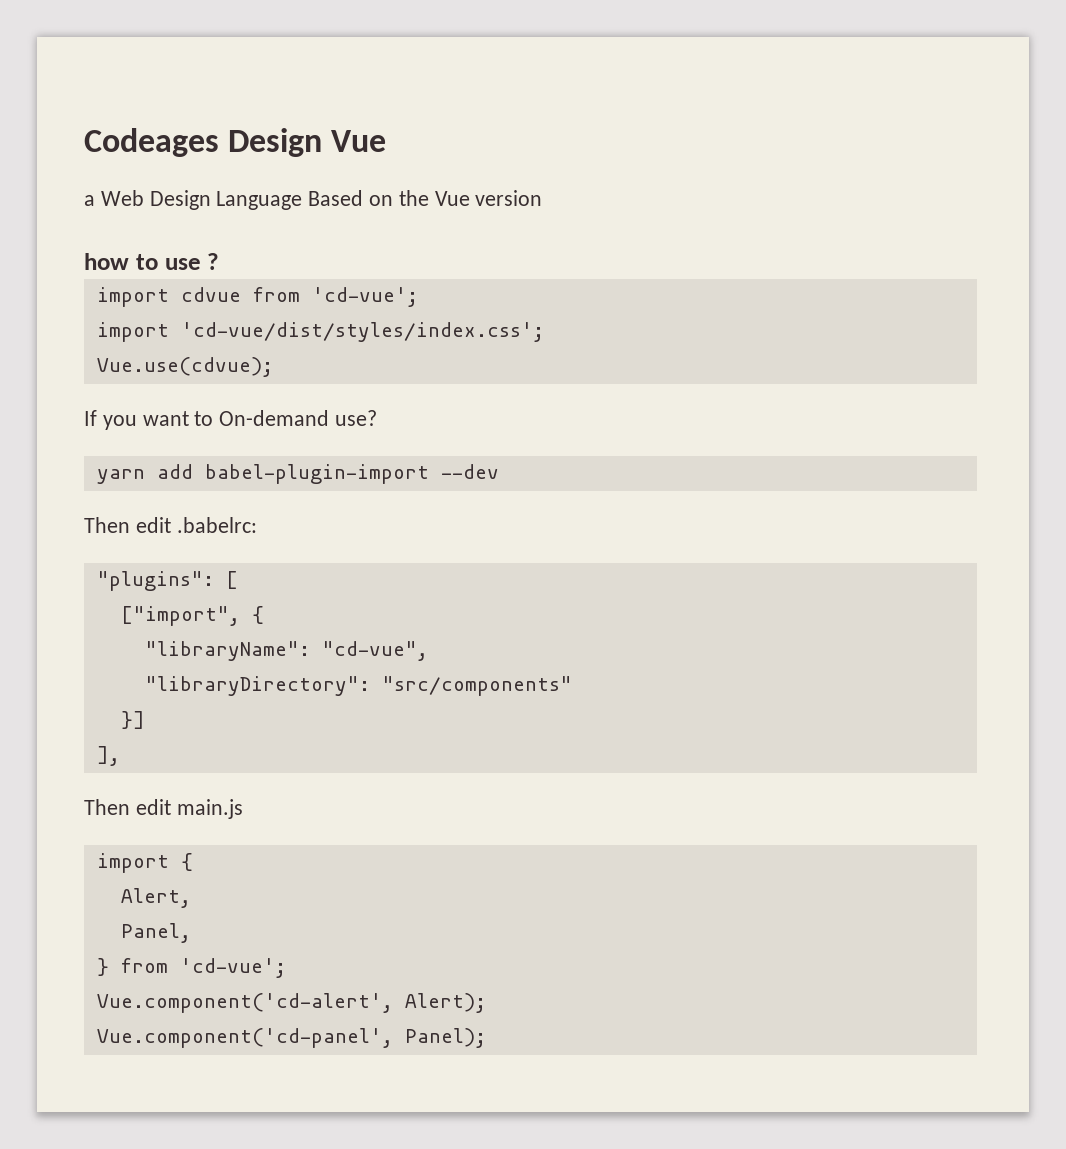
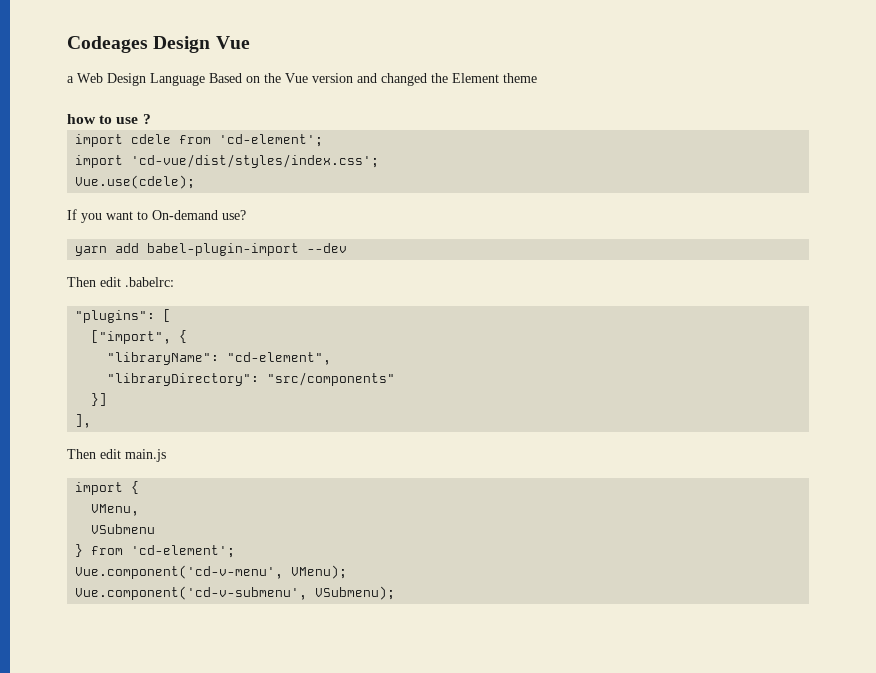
- a Web Design Language Based on the Vue version
+ a Web Design Language Based on the Vue version and changed the Element theme
- import cdvue from 'cd-vue';
+ import cdele from 'cd-element';
- Vue.use(cdvue);
+ Vue.use(cdele);
- "libraryName": "cd-vue",
+ "libraryName": "cd-element",
- Alert,
- Panel,
+ VMenu,
+ VSubmenu
- } from 'cd-vue';
- Vue.component('cd-alert', Alert);
- Vue.component('cd-panel', Panel);
+ } from 'cd-element';
+ Vue.component('cd-v-menu', VMenu);
+ Vue.component('cd-v-submenu', VSubmenu);

